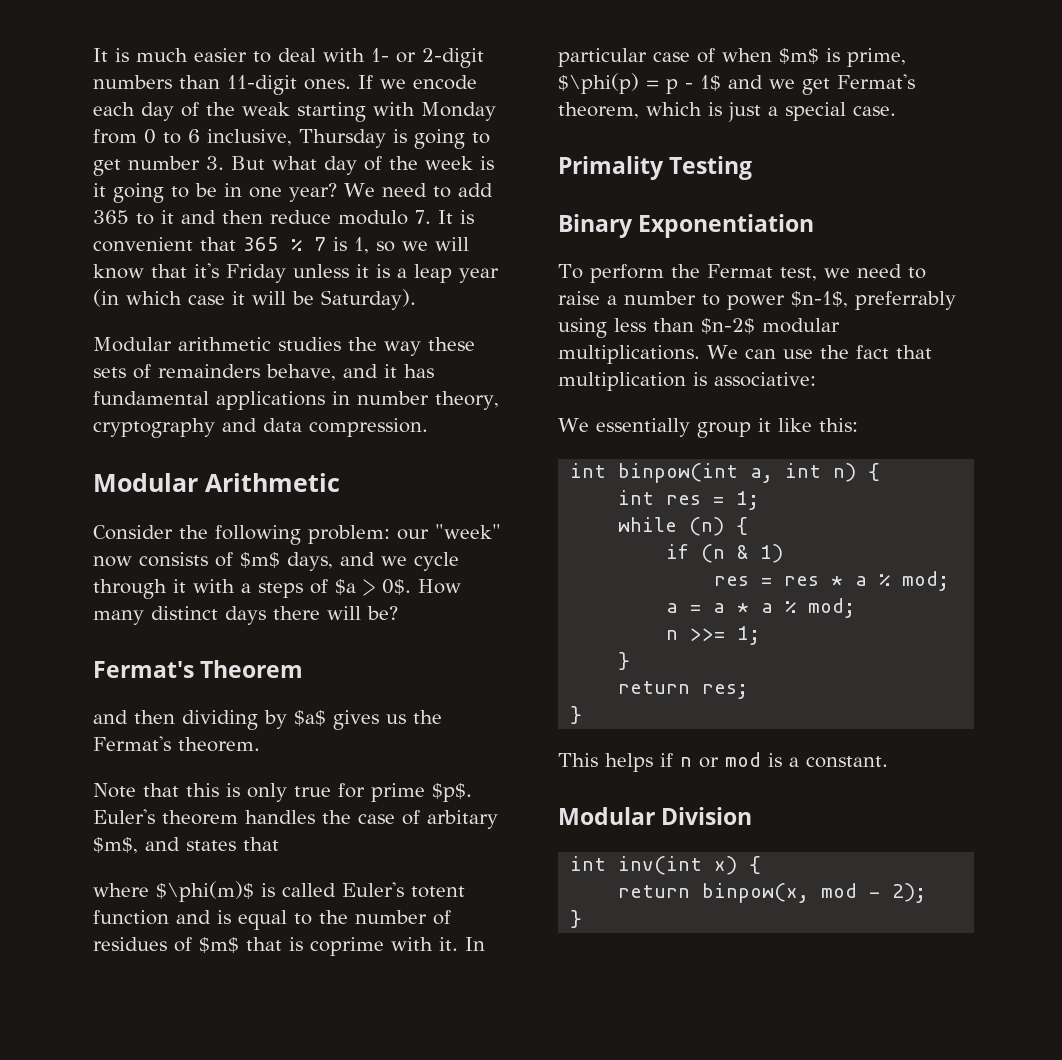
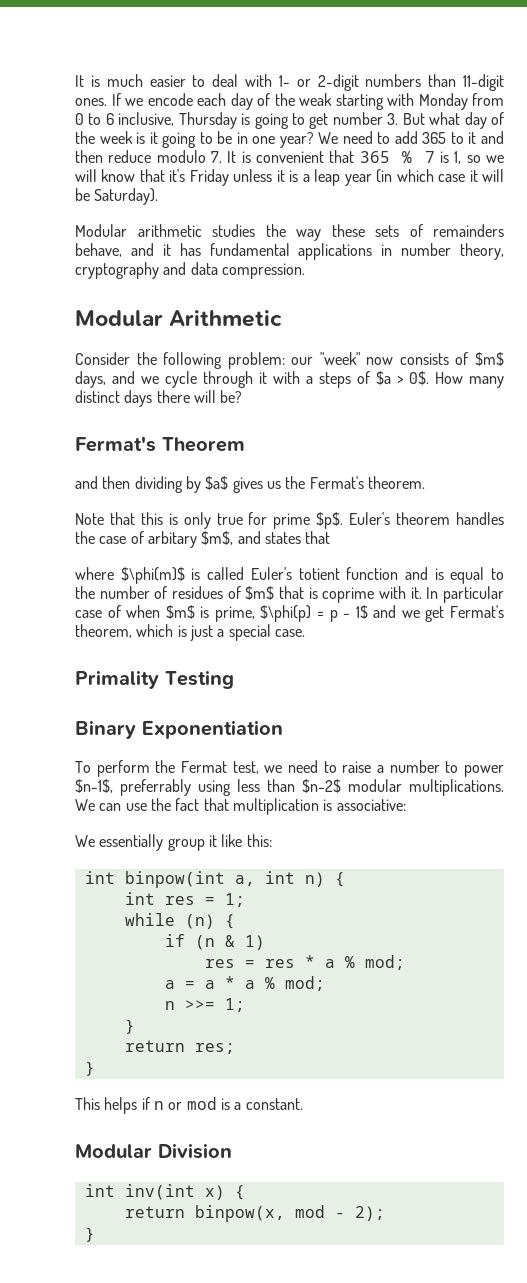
- where $\phi(m)$ is called Euler's totent function and is equal to the number of residues of $m$ that is coprime with it.
+ where $\phi(m)$ is called Euler's totient function and is equal to the number of residues of $m$ that is coprime with it.

